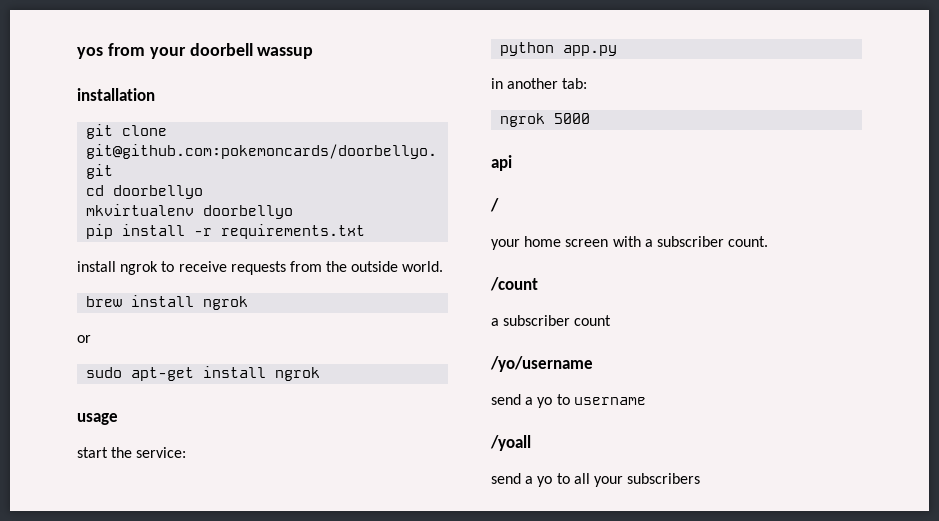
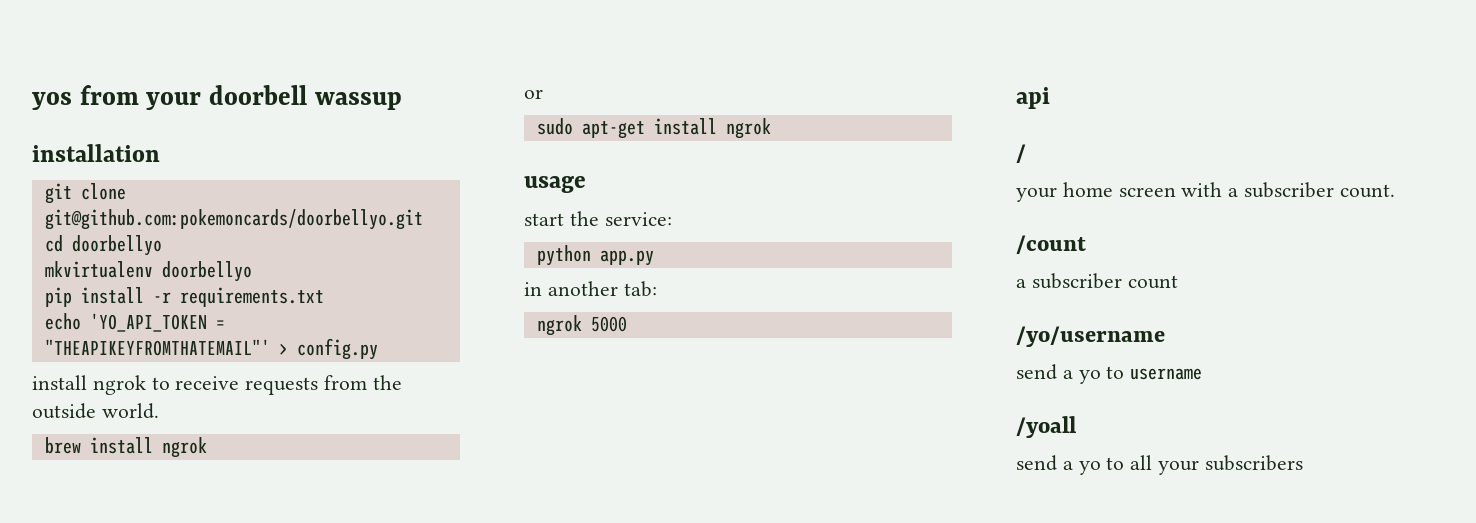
+ echo 'YO_API_TOKEN = "THEAPIKEYFROMTHATEMAIL"' > config.py

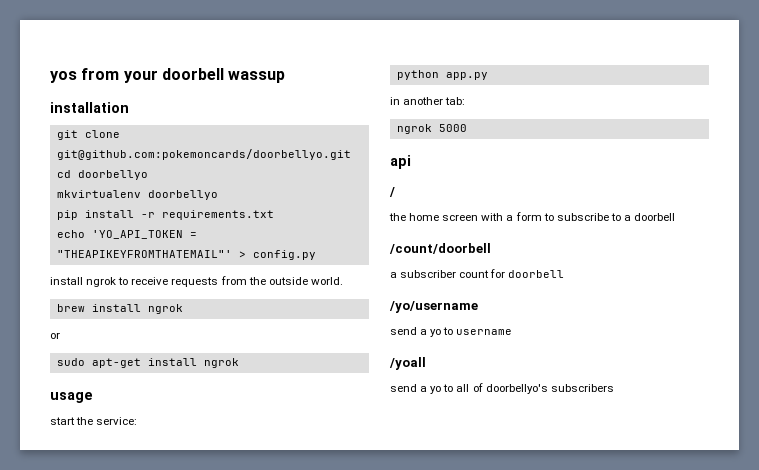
- your home screen with a subscriber count.
- /count
+ the home screen with a form to subscribe to a doorbell
+ /count/doorbell
- a subscriber count
+ a subscriber count for doorbell
- send a yo to all your subscribers
+ send a yo to all of doorbellyo's subscribers

